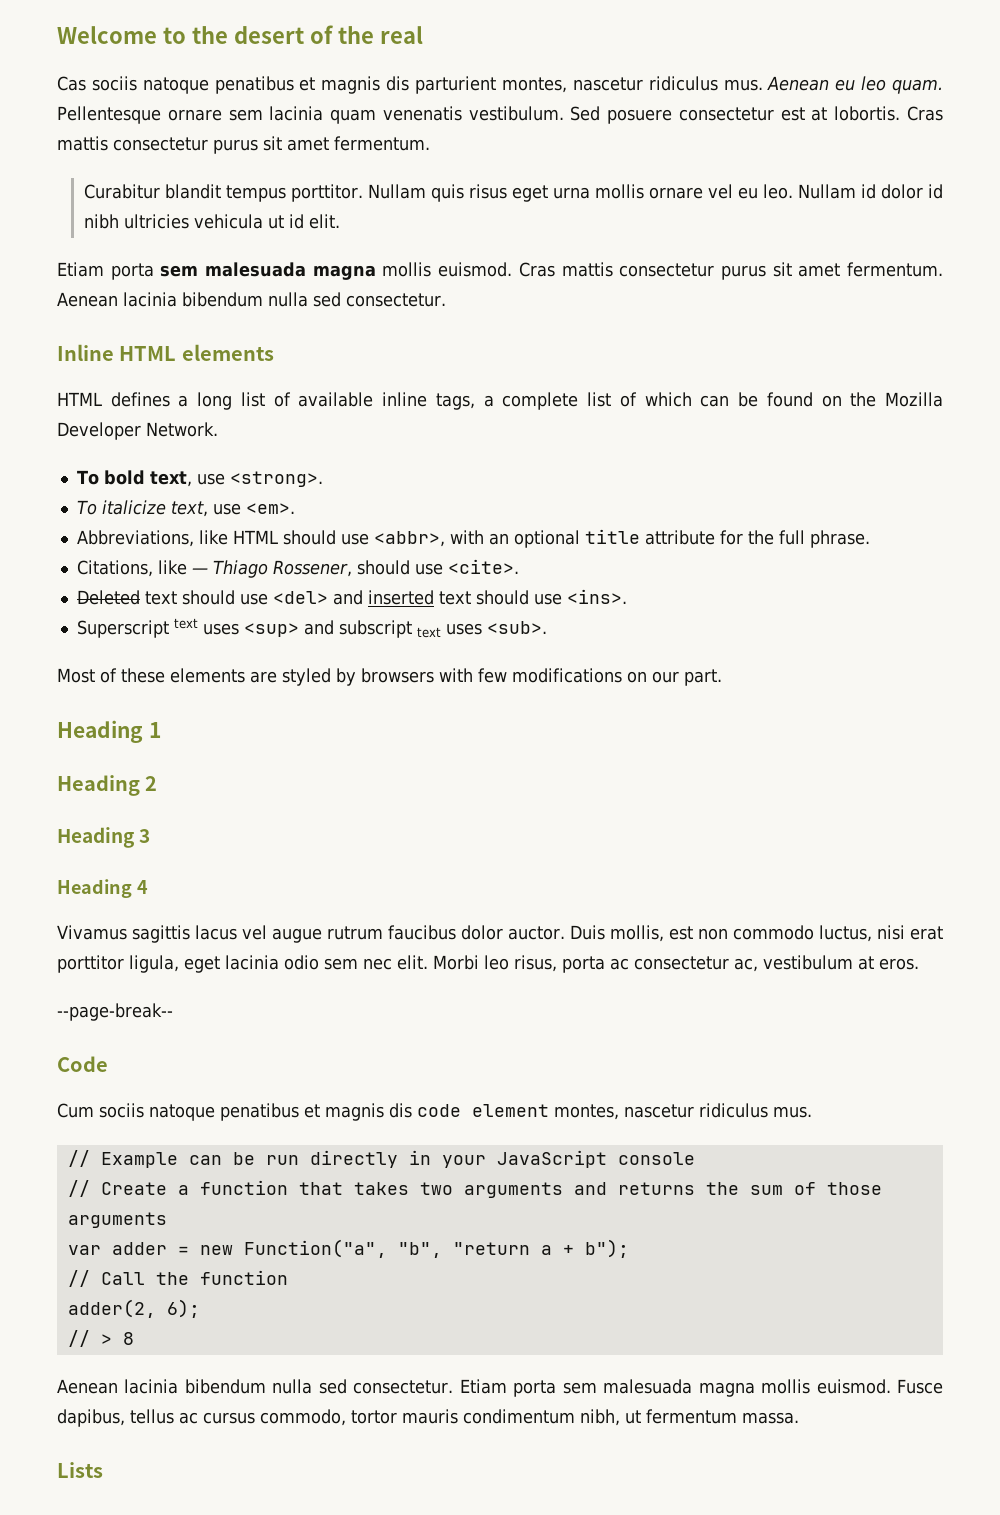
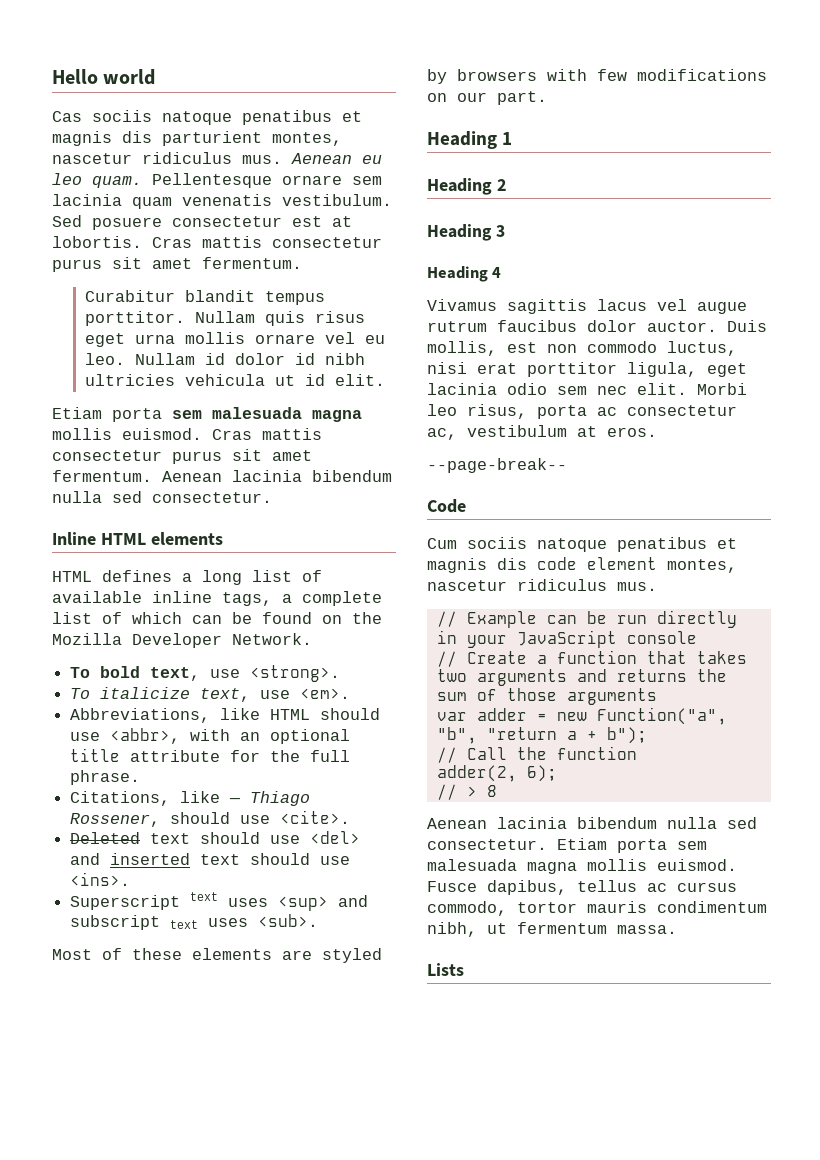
- Welcome to the desert of the real
+ Hello world

